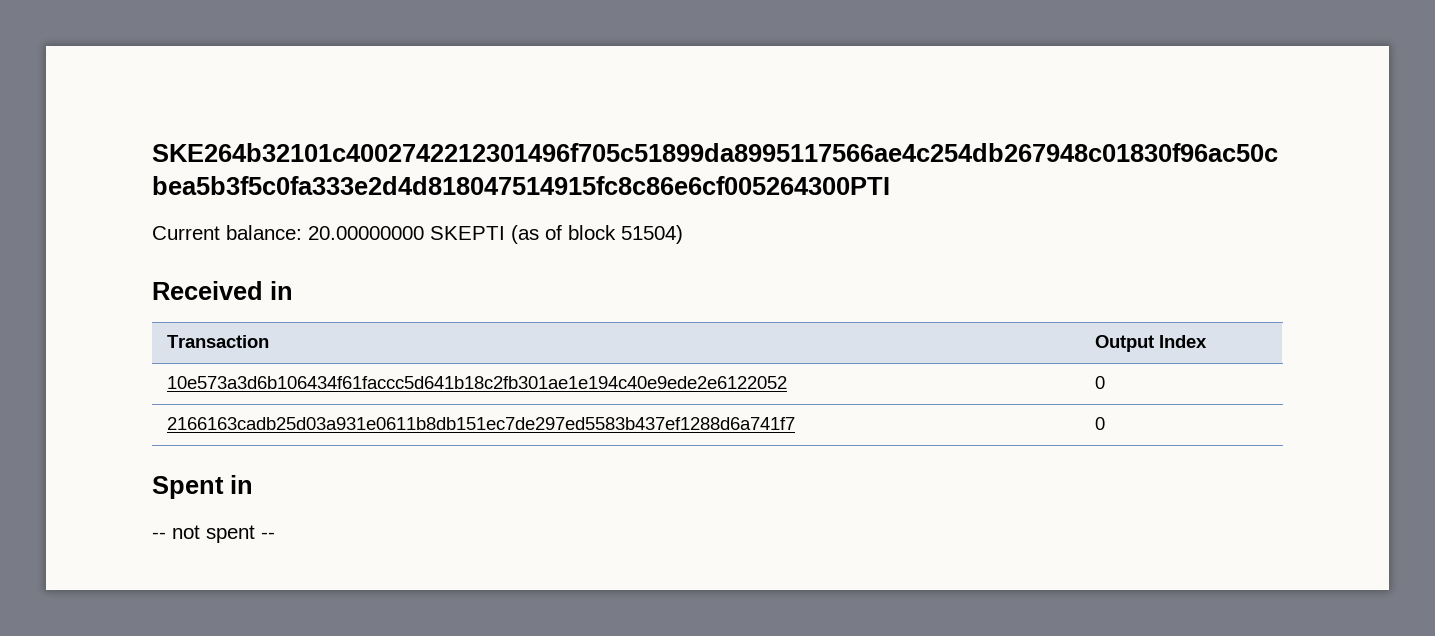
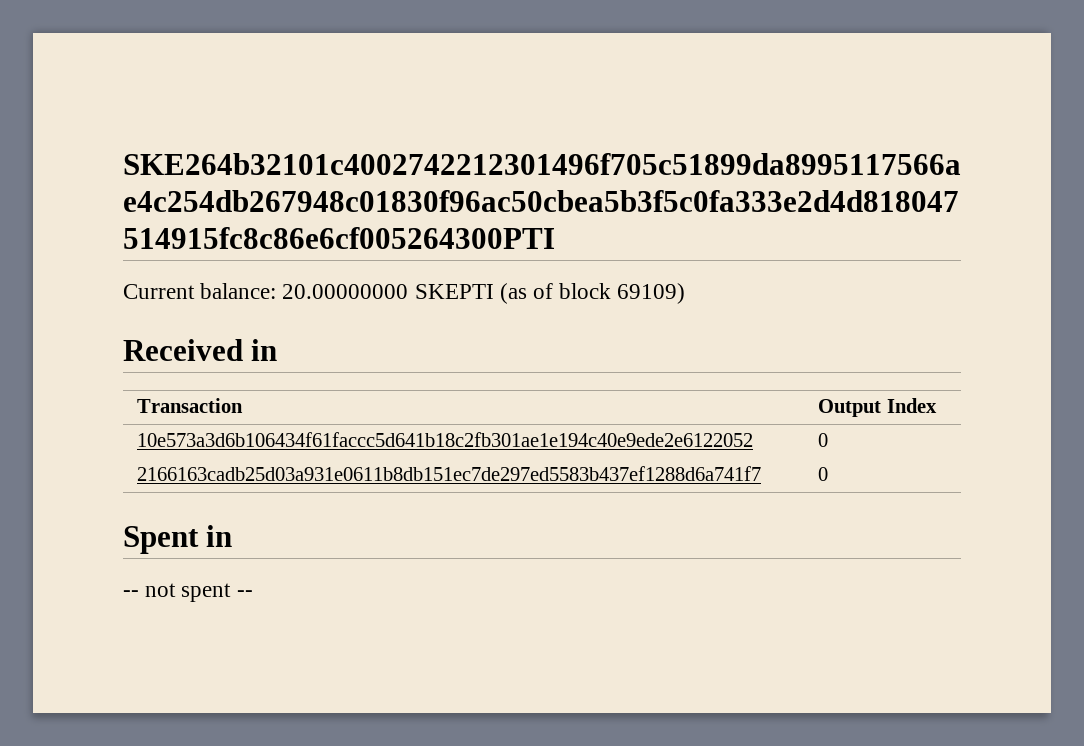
- Current balance: 20.00000000 SKEPTI (as of block 51504)
+ Current balance: 20.00000000 SKEPTI (as of block 69109)

